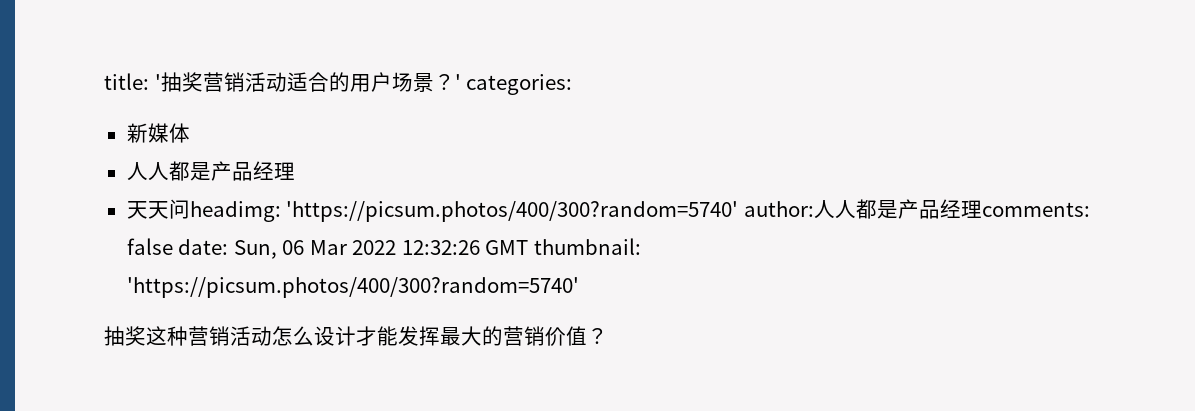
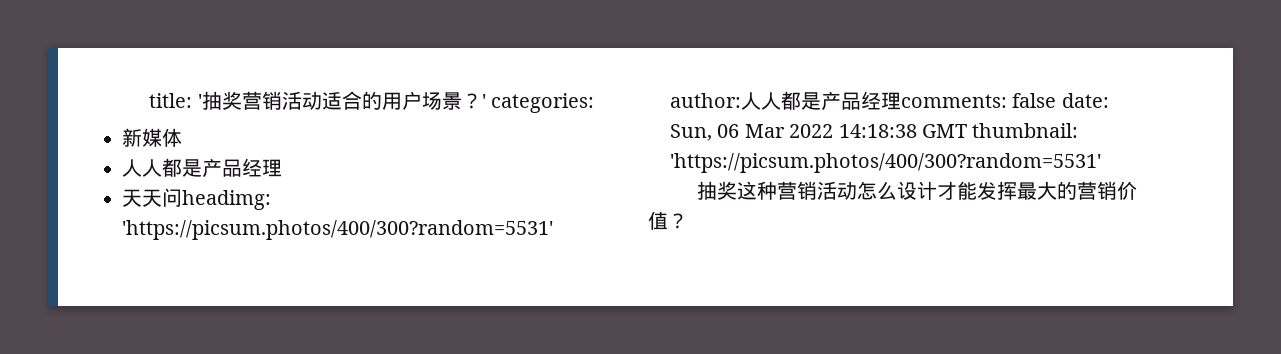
- 天天问headimg: 'https://picsum.photos/400/300?random=5740' author:人人都是产品经理comments: false date: Sun, 06 Mar 2022 12:32:26 GMT thumbnail: 'https://picsum.photos/400/300?random=5740'
+ 天天问headimg: 'https://picsum.photos/400/300?random=5531' author:人人都是产品经理comments: false date: Sun, 06 Mar 2022 14:18:38 GMT thumbnail: 'https://picsum.photos/400/300?random=5531'

